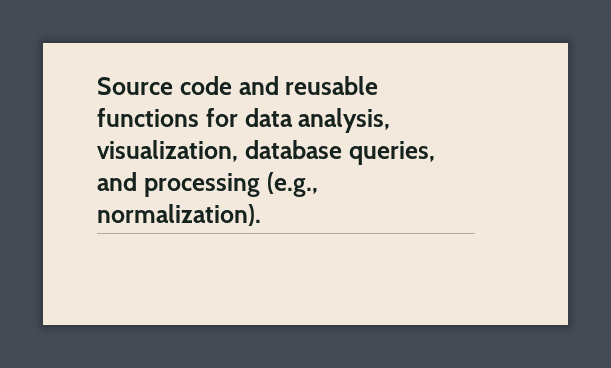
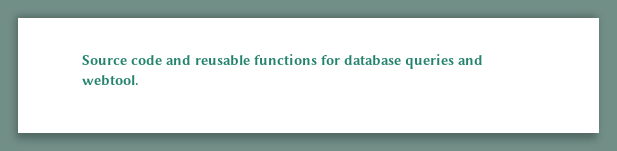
- Source code and reusable functions for data analysis, visualization, database queries, and processing (e.g., normalization).
+ Source code and reusable functions for database queries and webtool.

